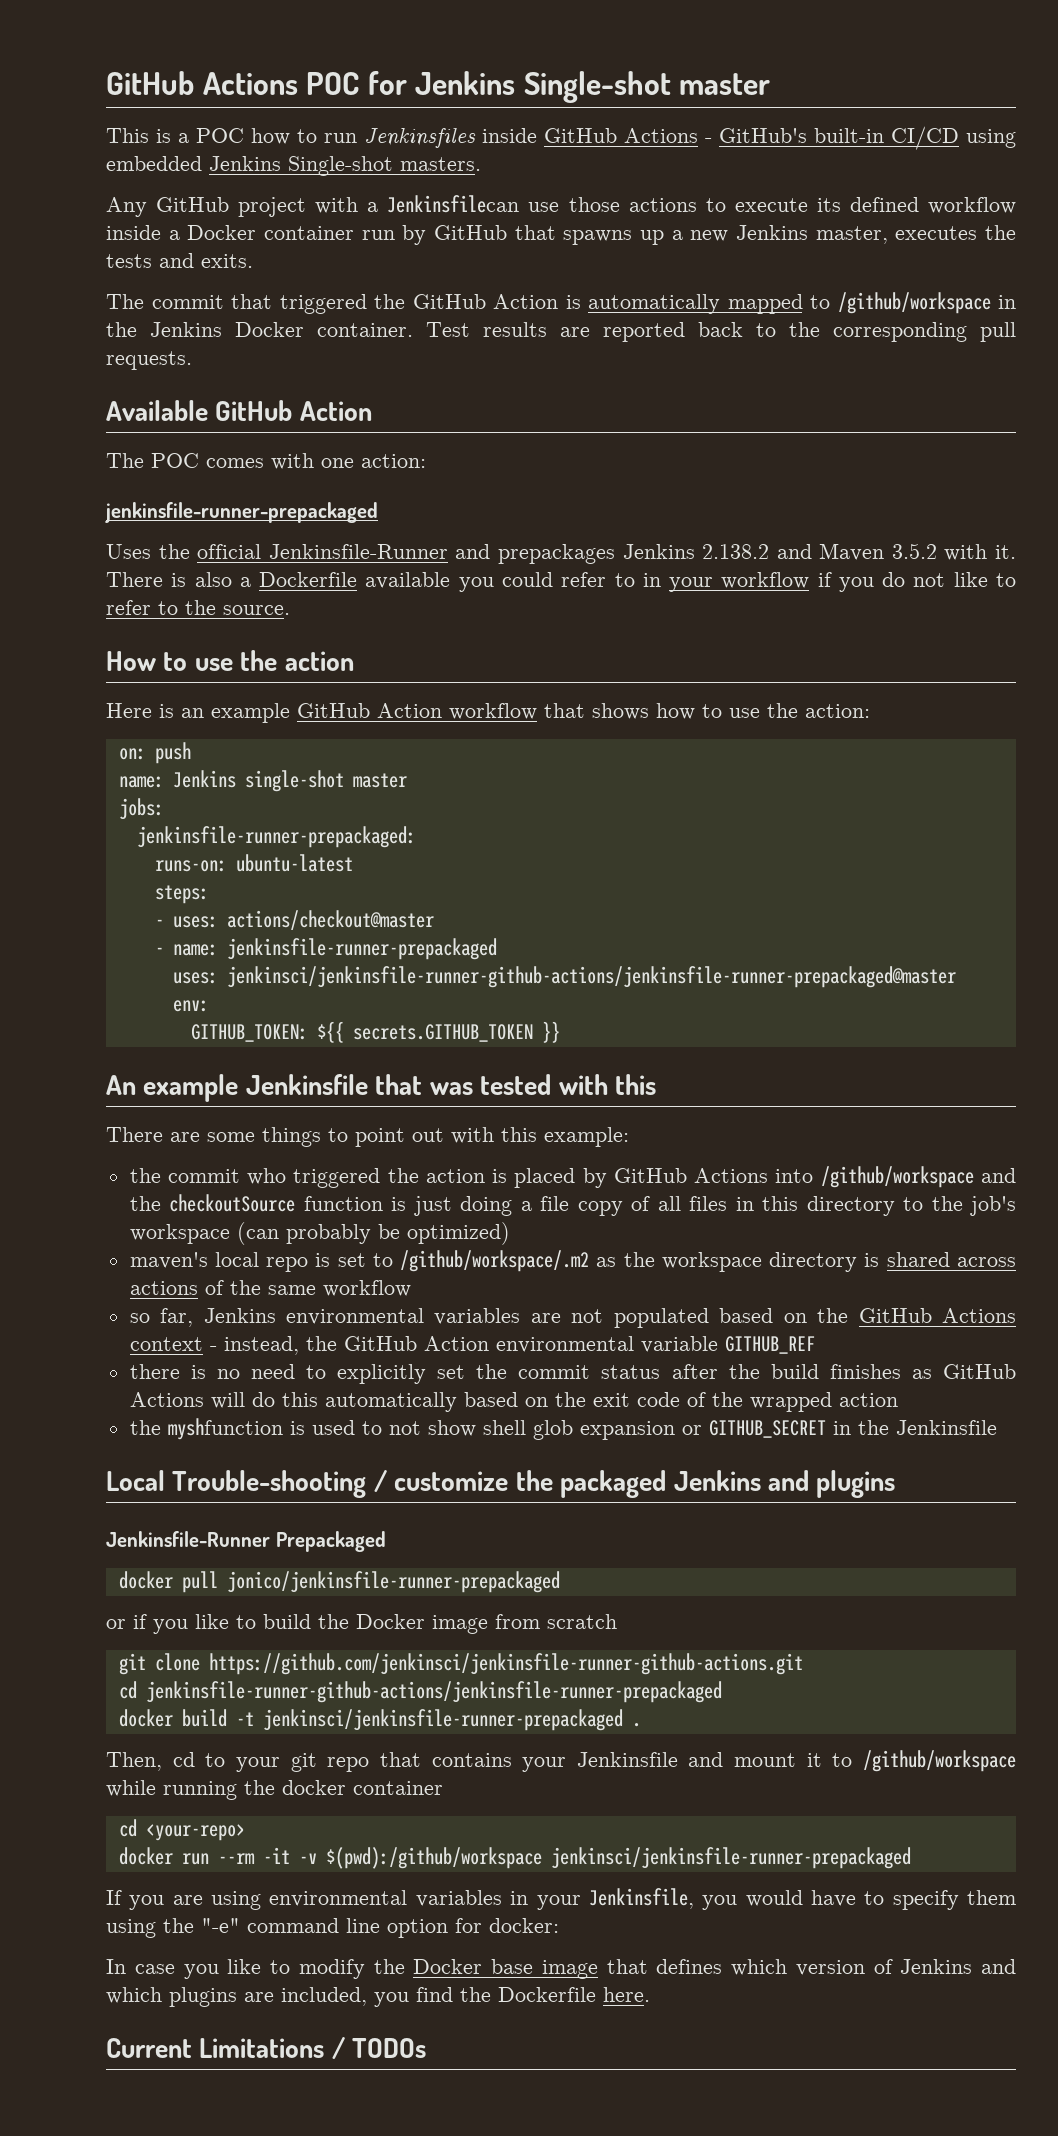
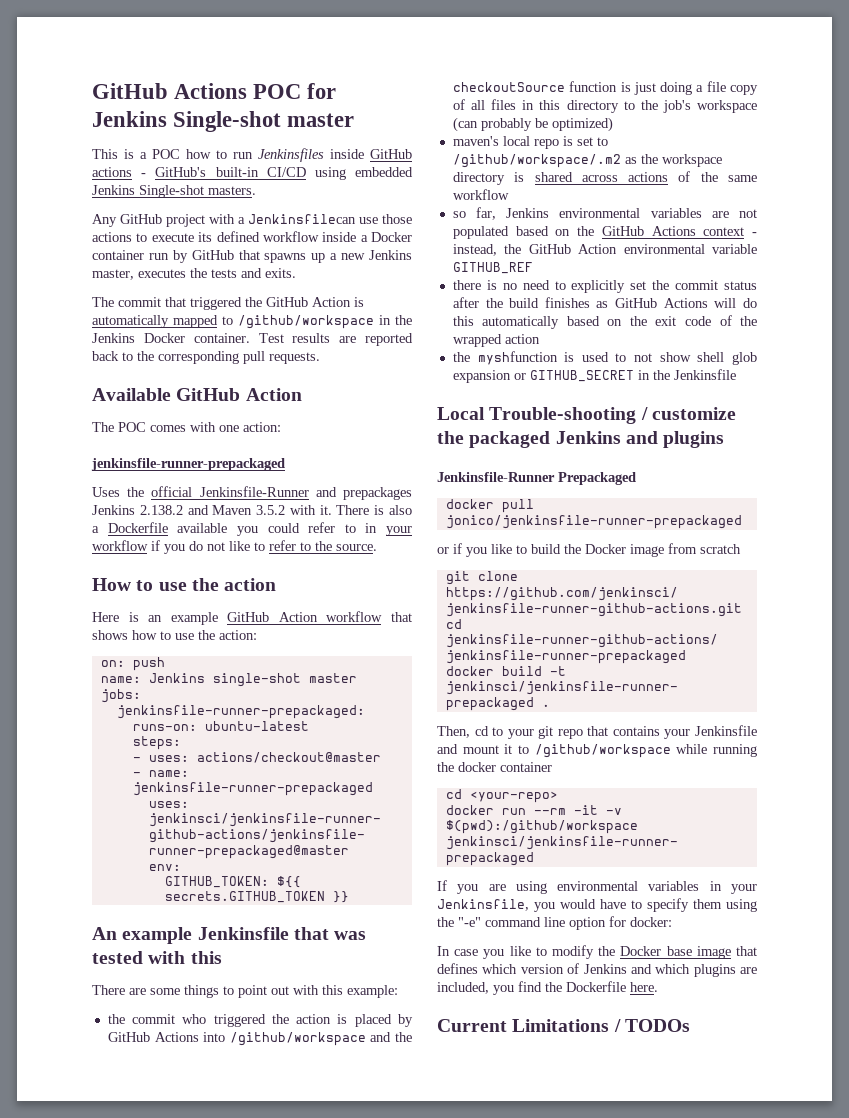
- This is a POC how to run Jenkinsfiles inside GitHub Actions - GitHub's built-in CI/CD using embedded Jenkins Single-shot masters.
+ This is a POC how to run Jenkinsfiles inside GitHub actions - GitHub's built-in CI/CD using embedded Jenkins Single-shot masters.

